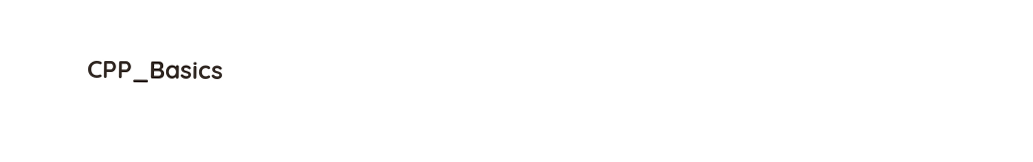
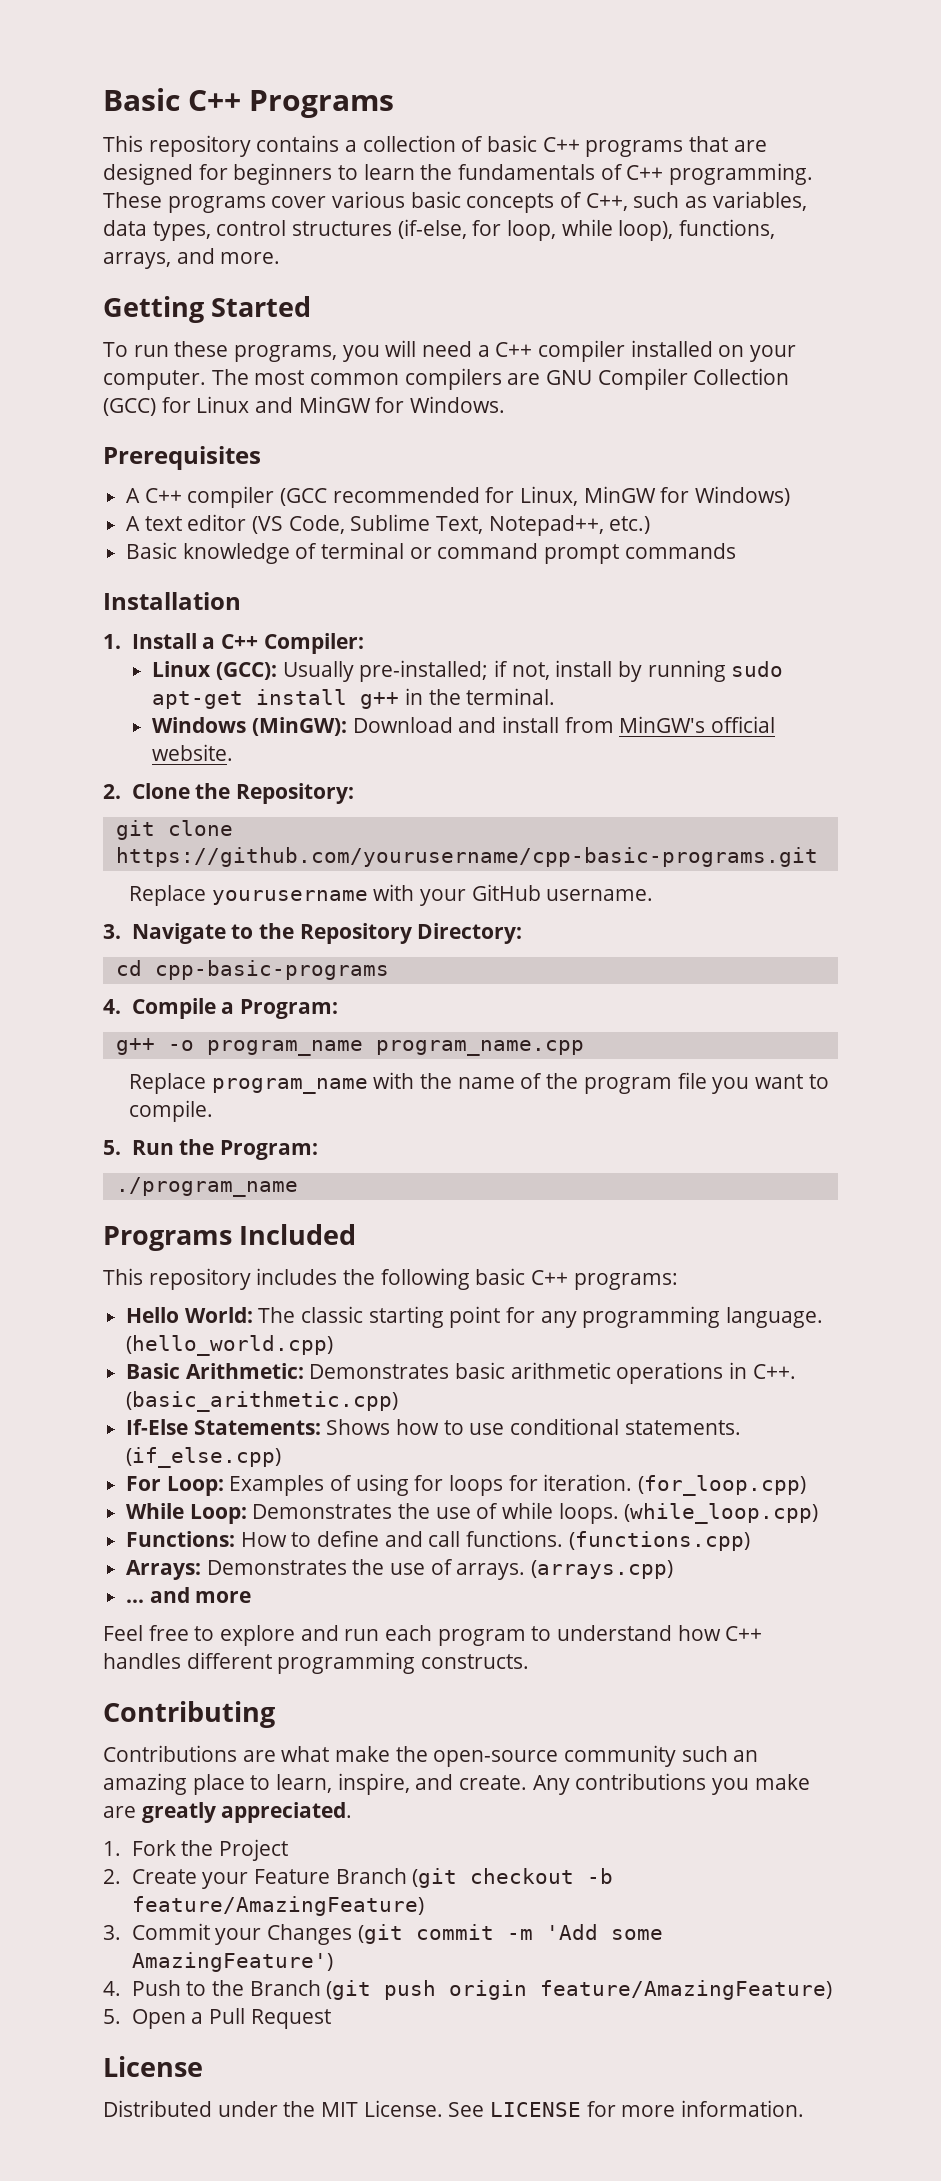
- CPP_Basics
+ Basic C++ Programs
+ This repository contains a collection of basic C++ programs that are designed for beginners to learn the fundamentals of C++ programming. These programs cover various basic concepts of C++, such as variables, data types, control structures (if-else, for loop, while loop), functions, arrays, and more.
+ Getting Started
+ To run these programs, you will need a C++ compiler installed on your computer. The most common compilers are GNU Compiler Collection (GCC) for Linux and MinGW for Windows.
+ Prerequisites
+ A C++ compiler (GCC recommended for Linux, MinGW for Windows)
+ A text editor (VS Code, Sublime Text, Notepad++, etc.)
+ Basic knowledge of terminal or command prompt commands
+ Installation
+ 1. Install a C++ Compiler:
+ Linux (GCC): Usually pre-installed; if not, install by running sudo apt-get install g++ in the terminal.
+ Windows (MinGW): Download and install from MinGW's official website.
+ 2. Clone the Repository:
+ git clone https://github.com/yourusername/cpp-basic-programs.git
+ Replace yourusername with your GitHub username.
+ 3. Navigate to the Repository Directory:
+ cd cpp-basic-programs
+ 4. Compile a Program:
+ g++ -o program_name program_name.cpp
+ Replace program_name with the name of the program file you want to compile.
+ 5. Run the Program:
+ ./program_name
+ Programs Included
+ This repository includes the following basic C++ programs:
+ Hello World: The classic starting point for any programming language. (hello_world.cpp)
+ Basic Arithmetic: Demonstrates basic arithmetic operations in C++. (basic_arithmetic.cpp)
+ If-Else Statements: Shows how to use conditional statements. (if_else.cpp)
+ For Loop: Examples of using for loops for iteration. (for_loop.cpp)
+ While Loop: Demonstrates the use of while loops. (while_loop.cpp)
+ Functions: How to define and call functions. (functions.cpp)
+ Arrays: Demonstrates the use of arrays. (arrays.cpp)
+ ... and more
+ Feel free to explore and run each program to understand how C++ handles different programming constructs.
+ Contributing
+ Contributions are what make the open-source community such an amazing place to learn, inspire, and create. Any contributions you make are greatly appreciated.
+ 1. Fork the Project
+ 2. Create your Feature Branch (git checkout -b feature/AmazingFeature)
+ 3. Commit your Changes (git commit -m 'Add some AmazingFeature')
+ 4. Push to the Branch (git push origin feature/AmazingFeature)
+ 5. Open a Pull Request
+ License
+ Distributed under the MIT License. See LICENSE for more information.

